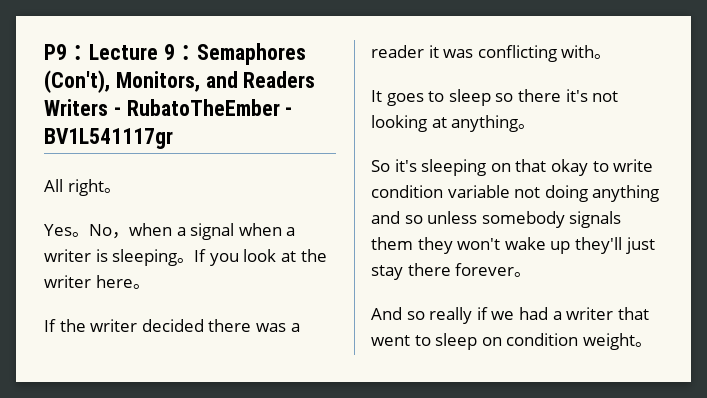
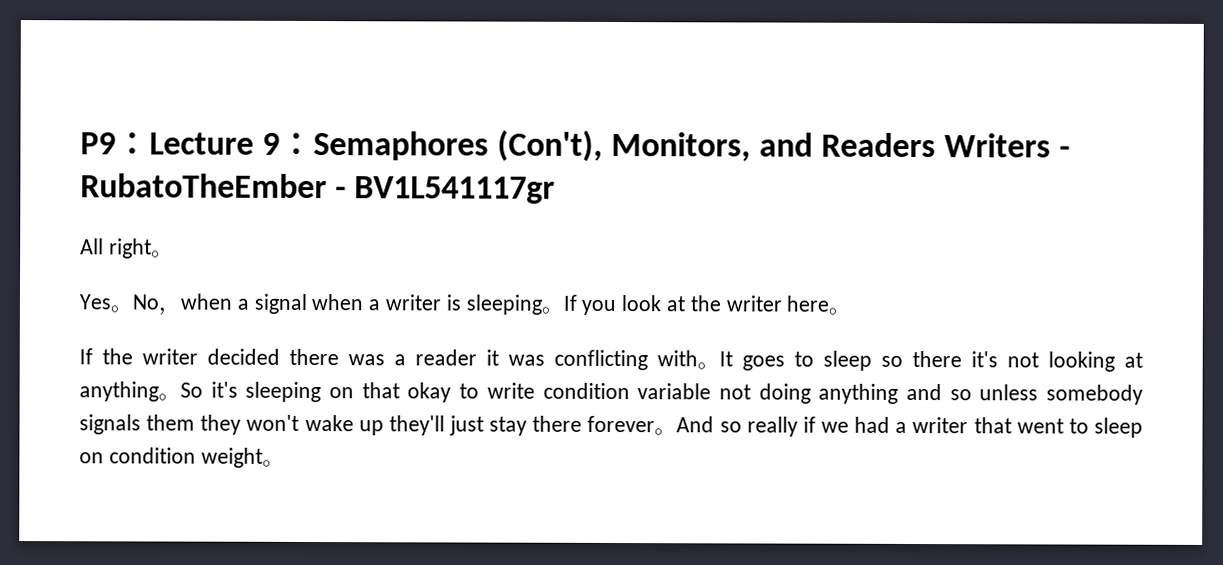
- If the writer decided there was a reader it was conflicting with。
- It goes to sleep so there it's not looking at anything。
- So it's sleeping on that okay to write condition variable not doing anything and so unless somebody signals them they won't wake up they'll just stay there forever。
- And so really if we had a writer that went to sleep on condition weight。
+ If the writer decided there was a reader it was conflicting with。It goes to sleep so there it's not looking at anything。So it's sleeping on that okay to write condition variable not doing anything and so unless somebody signals them they won't wake up they'll just stay there forever。And so really if we had a writer that went to sleep on condition weight。

